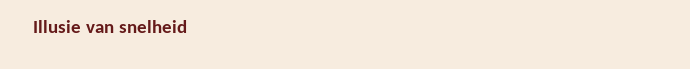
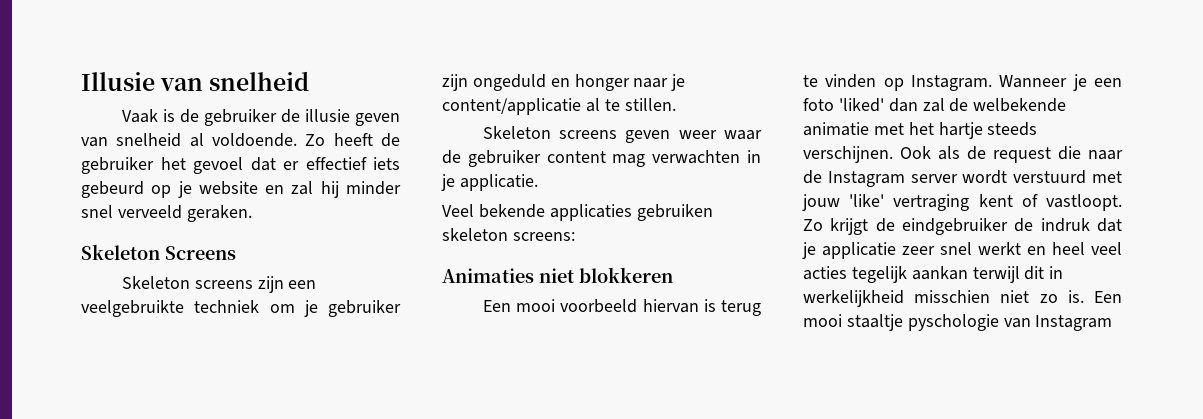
+ Vaak is de gebruiker de illusie geven van snelheid al voldoende. Zo heeft de gebruiker het gevoel dat er effectief iets gebeurd op je website en zal hij minder snel verveeld geraken.
+ Skeleton Screens
+ Skeleton screens zijn een veelgebruikte techniek om je gebruiker zijn ongeduld en honger naar je content/applicatie al te stillen.
+ Skeleton screens geven weer waar de gebruiker content mag verwachten in je applicatie.
+ Veel bekende applicaties gebruiken skeleton screens:
+ Animaties niet blokkeren
+ Een mooi voorbeeld hiervan is terug te vinden op Instagram. Wanneer je een foto 'liked' dan zal de welbekende animatie met het hartje steeds verschijnen. Ook als de request die naar de Instagram server wordt verstuurd met jouw 'like' vertraging kent of vastloopt. Zo krijgt de eindgebruiker de indruk dat je applicatie zeer snel werkt en heel veel acties tegelijk aankan terwijl dit in werkelijkheid misschien niet zo is. Een mooi staaltje pyschologie van Instagram

